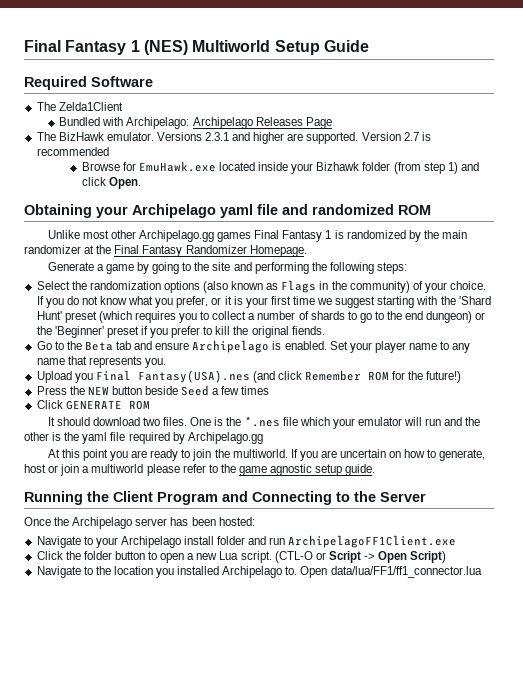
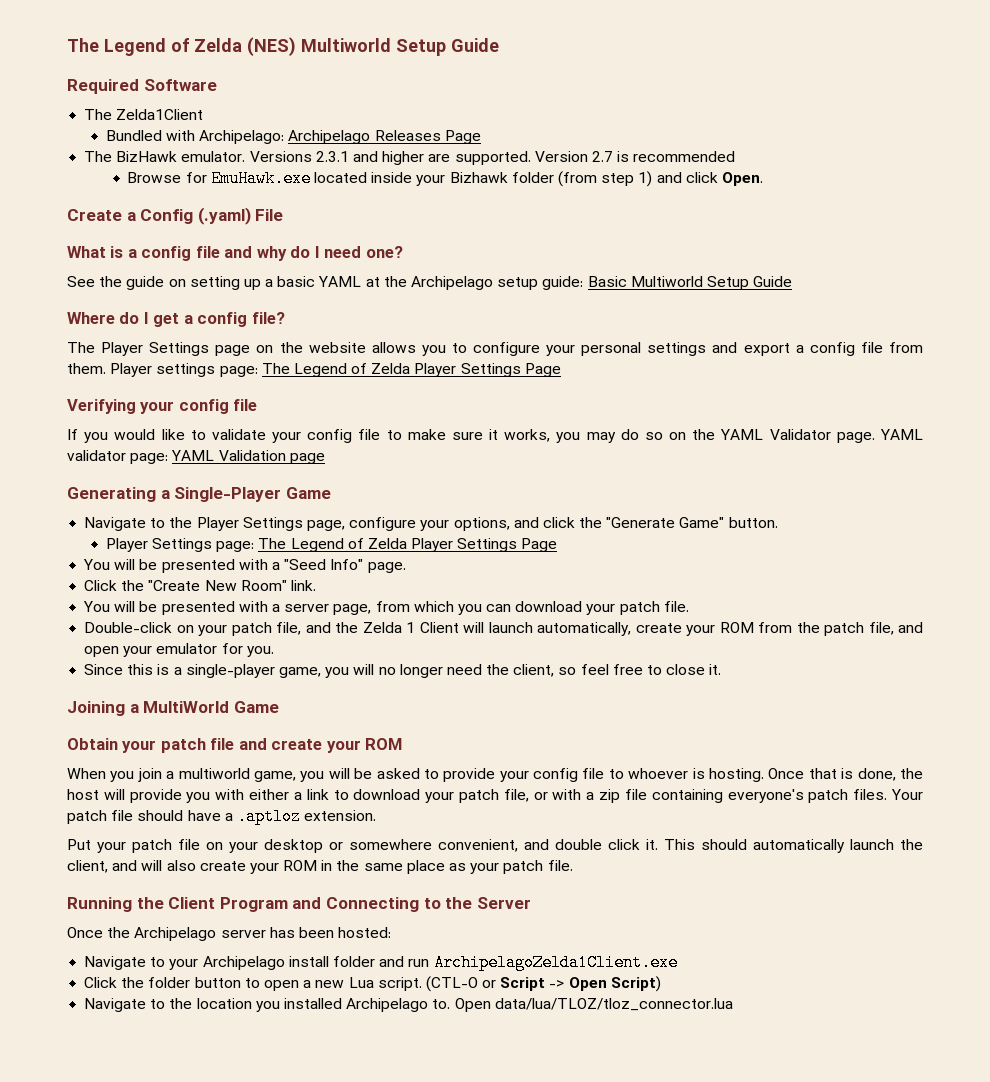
- Final Fantasy 1 (NES) Multiworld Setup Guide
+ The Legend of Zelda (NES) Multiworld Setup Guide
- Obtaining your Archipelago yaml file and randomized ROM
- Unlike most other Archipelago.gg games Final Fantasy 1 is randomized by the main randomizer at the Final Fantasy Randomizer Homepage.
- Generate a game by going to the site and performing the following steps:
- Select the randomization options (also known as Flags in the community) of your choice. If you do not know what you prefer, or it is your first time we suggest starting with the 'Shard Hunt' preset (which requires you to collect a number of shards to go to the end dungeon) or the 'Beginner' preset if you prefer to kill the original fiends.
- Go to the Beta tab and ensure Archipelago is enabled. Set your player name to any name that represents you.
- Upload you Final Fantasy(USA).nes (and click Remember ROM for the future!)
- Press the NEW button beside Seed a few times
- Click GENERATE ROM
- It should download two files. One is the *.nes file which your emulator will run and the other is the yaml file required by Archipelago.gg
- At this point you are ready to join the multiworld. If you are uncertain on how to generate, host or join a multiworld please refer to the game agnostic setup guide.
+ Create a Config (.yaml) File
+ What is a config file and why do I need one?
+ See the guide on setting up a basic YAML at the Archipelago setup guide: Basic Multiworld Setup Guide
+ Where do I get a config file?
+ The Player Settings page on the website allows you to configure your personal settings and export a config file from them. Player settings page: The Legend of Zelda Player Settings Page
+ Verifying your config file
+ If you would like to validate your config file to make sure it works, you may do so on the YAML Validator page. YAML validator page: YAML Validation page
+ Generating a Single-Player Game
+ Navigate to the Player Settings page, configure your options, and click the "Generate Game" button.
+ Player Settings page: The Legend of Zelda Player Settings Page
+ You will be presented with a "Seed Info" page.
+ Click the "Create New Room" link.
+ You will be presented with a server page, from which you can download your patch file.
+ Double-click on your patch file, and the Zelda 1 Client will launch automatically, create your ROM from the patch file, and open your emulator for you.
+ Since this is a single-player game, you will no longer need the client, so feel free to close it.
+ Joining a MultiWorld Game
+ Obtain your patch file and create your ROM
+ When you join a multiworld game, you will be asked to provide your config file to whoever is hosting. Once that is done, the host will provide you with either a link to download your patch file, or with a zip file containing everyone's patch files. Your patch file should have a .aptloz extension.
+ Put your patch file on your desktop or somewhere convenient, and double click it. This should automatically launch the client, and will also create your ROM in the same place as your patch file.
- Navigate to your Archipelago install folder and run ArchipelagoFF1Client.exe
+ Navigate to your Archipelago install folder and run ArchipelagoZelda1Client.exe
- Open data/lua/FF1/ff1_connector.lua
+ Open data/lua/TLOZ/tloz_connector.lua

